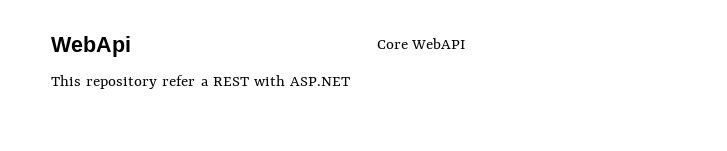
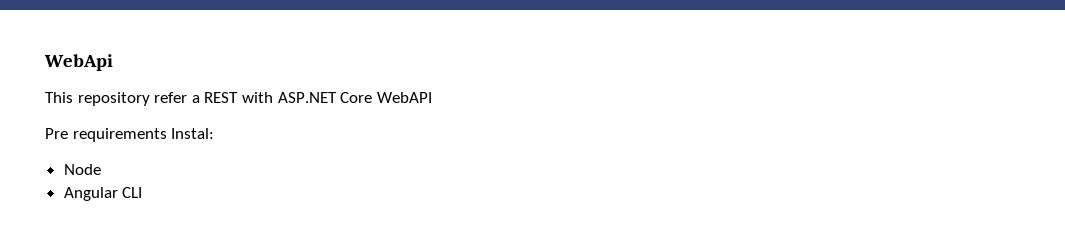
+ Pre requirements Instal:
+ Node
+ Angular CLI

